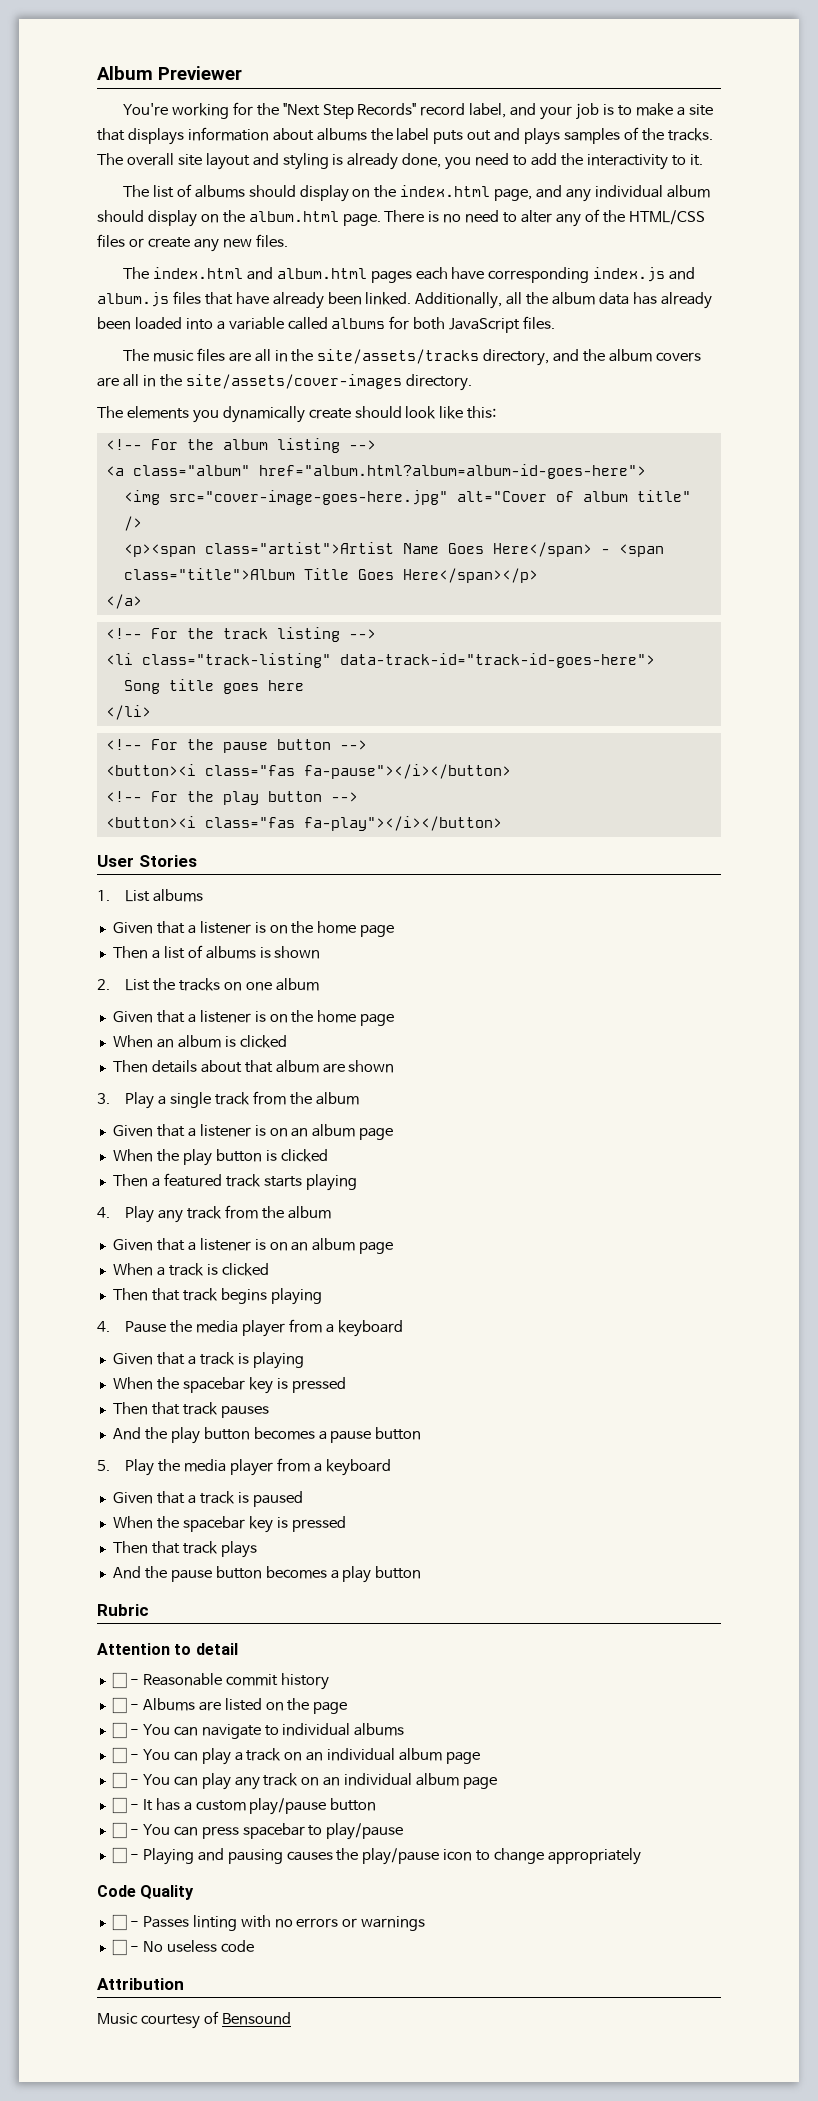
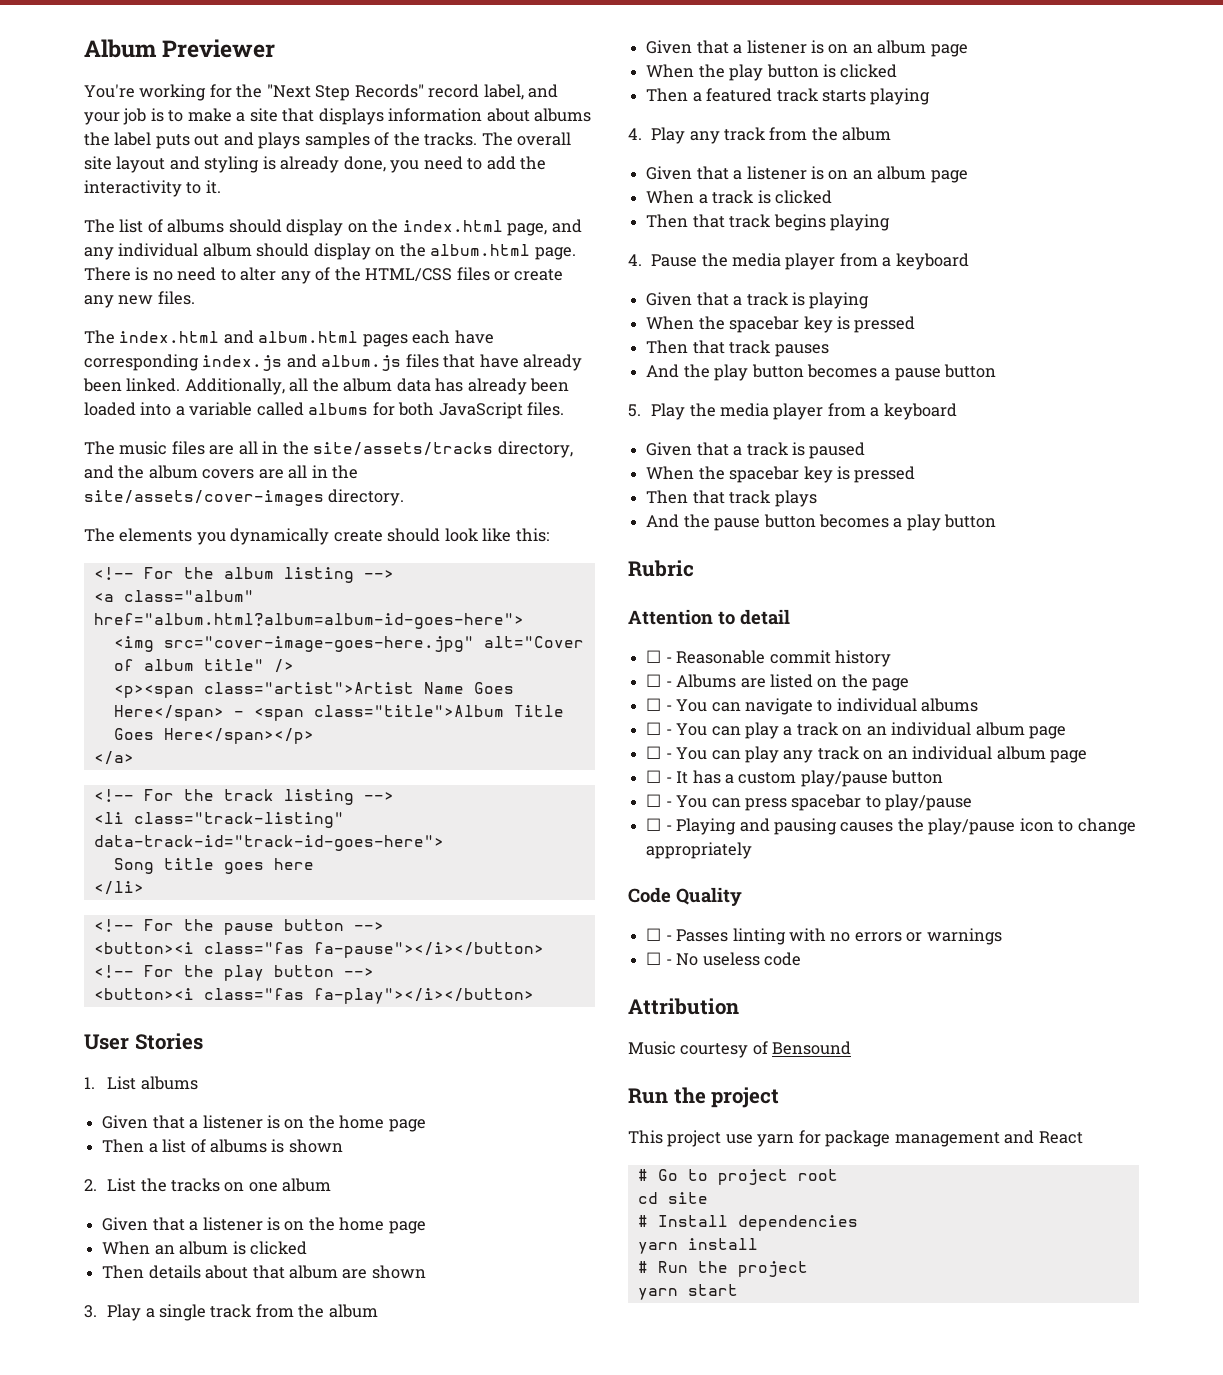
  Music courtesy of Bensound
+ Run the project
+ This project use yarn for package management and React
+ # Go to project root
+ cd site
+ # Install dependencies
+ yarn install
+ # Run the project
+ yarn start

